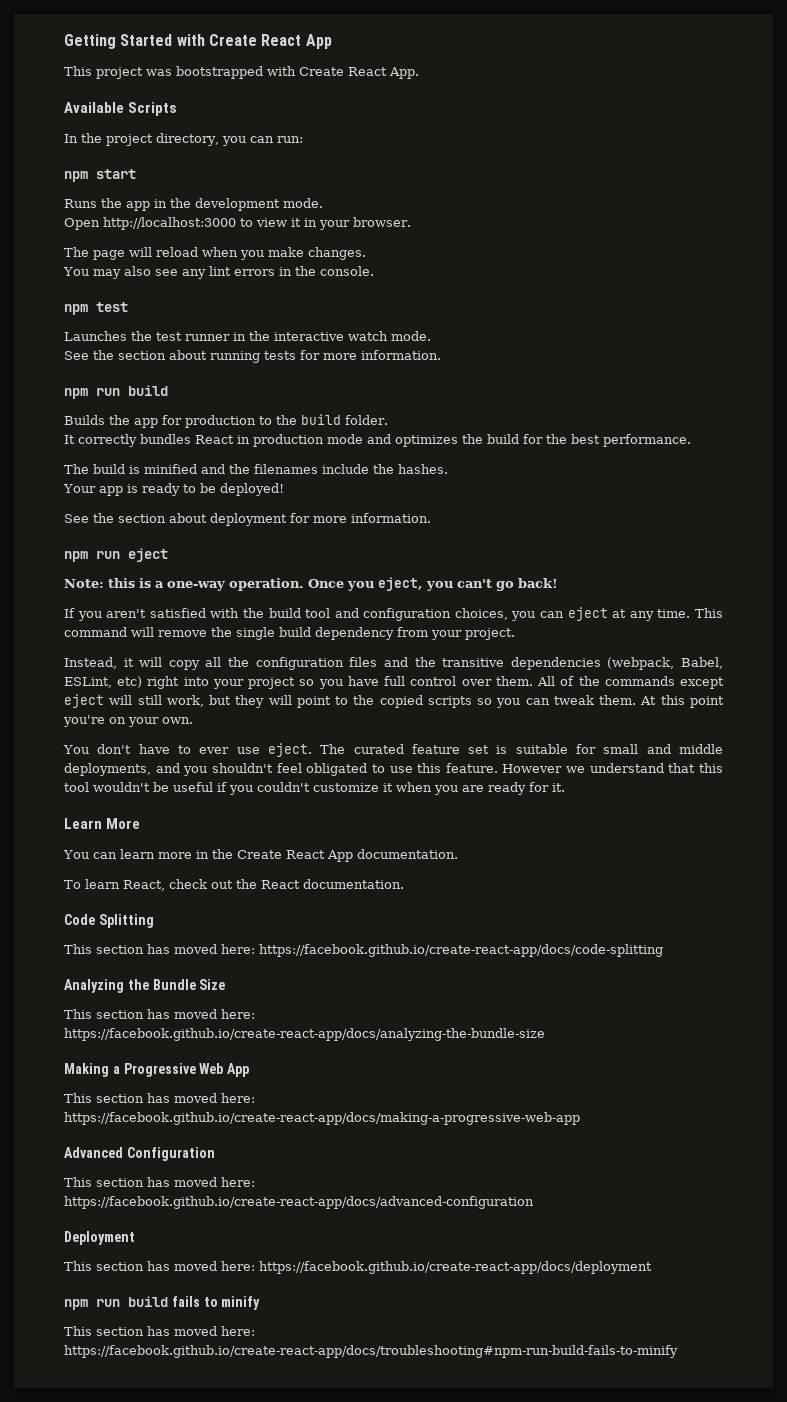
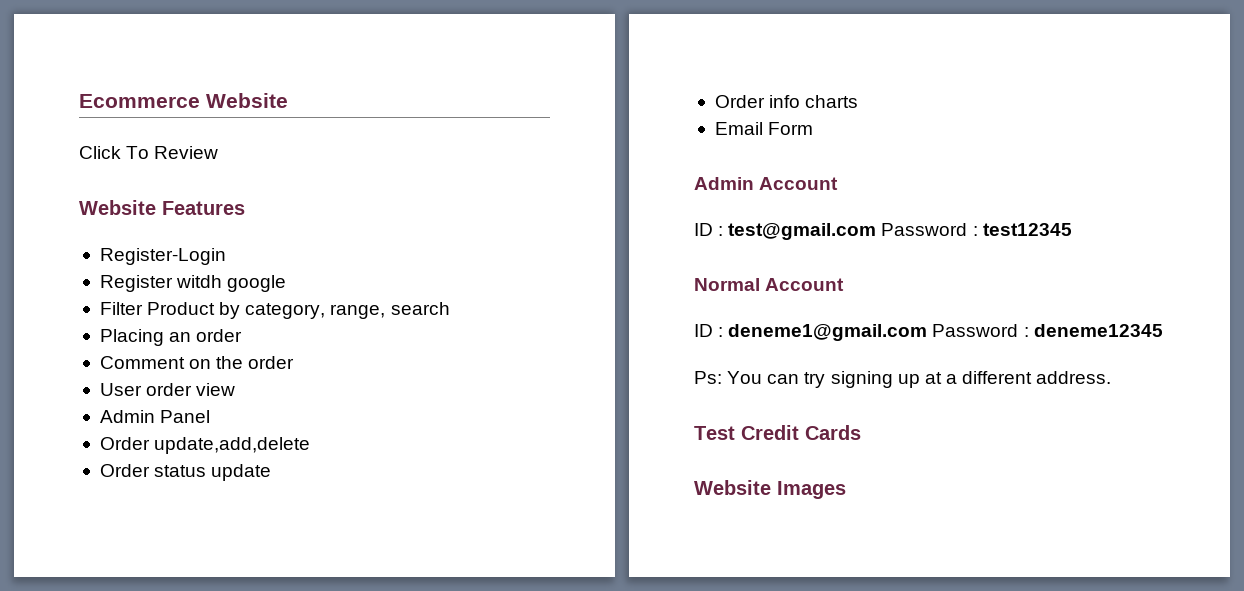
- Getting Started with Create React App
- This project was bootstrapped with Create React App.
- Available Scripts
- In the project directory, you can run:
- npm start
- Runs the app in the development mode.
- Open http://localhost:3000 to view it in your browser.
- The page will reload when you make changes.
- You may also see any lint errors in the console.
- npm test
- Launches the test runner in the interactive watch mode.
- See the section about running tests for more information.
- npm run build
- Builds the app for production to the build folder.
- It correctly bundles React in production mode and optimizes the build for the best performance.
- The build is minified and the filenames include the hashes.
- Your app is ready to be deployed!
- See the section about deployment for more information.
- npm run eject
- Note: this is a one-way operation. Once you eject, you can't go back!
- If you aren't satisfied with the build tool and configuration choices, you can eject at any time. This command will remove the single build dependency from your project.
- Instead, it will copy all the configuration files and the transitive dependencies (webpack, Babel, ESLint, etc) right into your project so you have full control over them. All of the commands except eject will still work, but they will point to the copied scripts so you can tweak them. At this point you're on your own.
- You don't have to ever use eject. The curated feature set is suitable for small and middle deployments, and you shouldn't feel obligated to use this feature. However we understand that this tool wouldn't be useful if you couldn't customize it when you are ready for it.
- Learn More
- You can learn more in the Create React App documentation.
- To learn React, check out the React documentation.
- Code Splitting
- This section has moved here: https://facebook.github.io/create-react-app/docs/code-splitting
- Analyzing the Bundle Size
- This section has moved here: https://facebook.github.io/create-react-app/docs/analyzing-the-bundle-size
- Making a Progressive Web App
- This section has moved here: https://facebook.github.io/create-react-app/docs/making-a-progressive-web-app
- Advanced Configuration
- This section has moved here: https://facebook.github.io/create-react-app/docs/advanced-configuration
- Deployment
- This section has moved here: https://facebook.github.io/create-react-app/docs/deployment
- npm run build fails to minify
- This section has moved here: https://facebook.github.io/create-react-app/docs/troubleshooting#npm-run-build-fails-to-minify
+ Ecommerce Website
+ Click To Review
+ Website Features
+ Register-Login
+ Register witdh google
+ Filter Product by category, range, search
+ Placing an order
+ Comment on the order
+ User order view
+ Admin Panel
+ Order update,add,delete
+ Order status update
+ Order info charts
+ Email Form
+ Admin Account
+ ID : test@gmail.com Password : test12345
+ Normal Account
+ ID : deneme1@gmail.com Password : deneme12345
+ Ps: You can try signing up at a different address.
+ Test Credit Cards
+ Website Images

